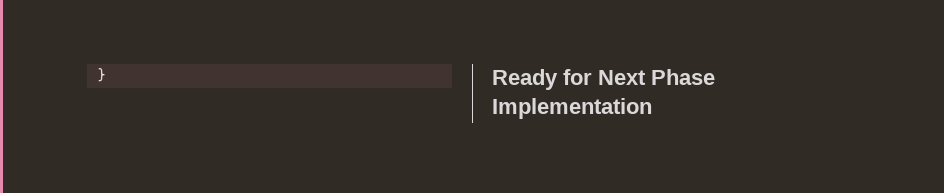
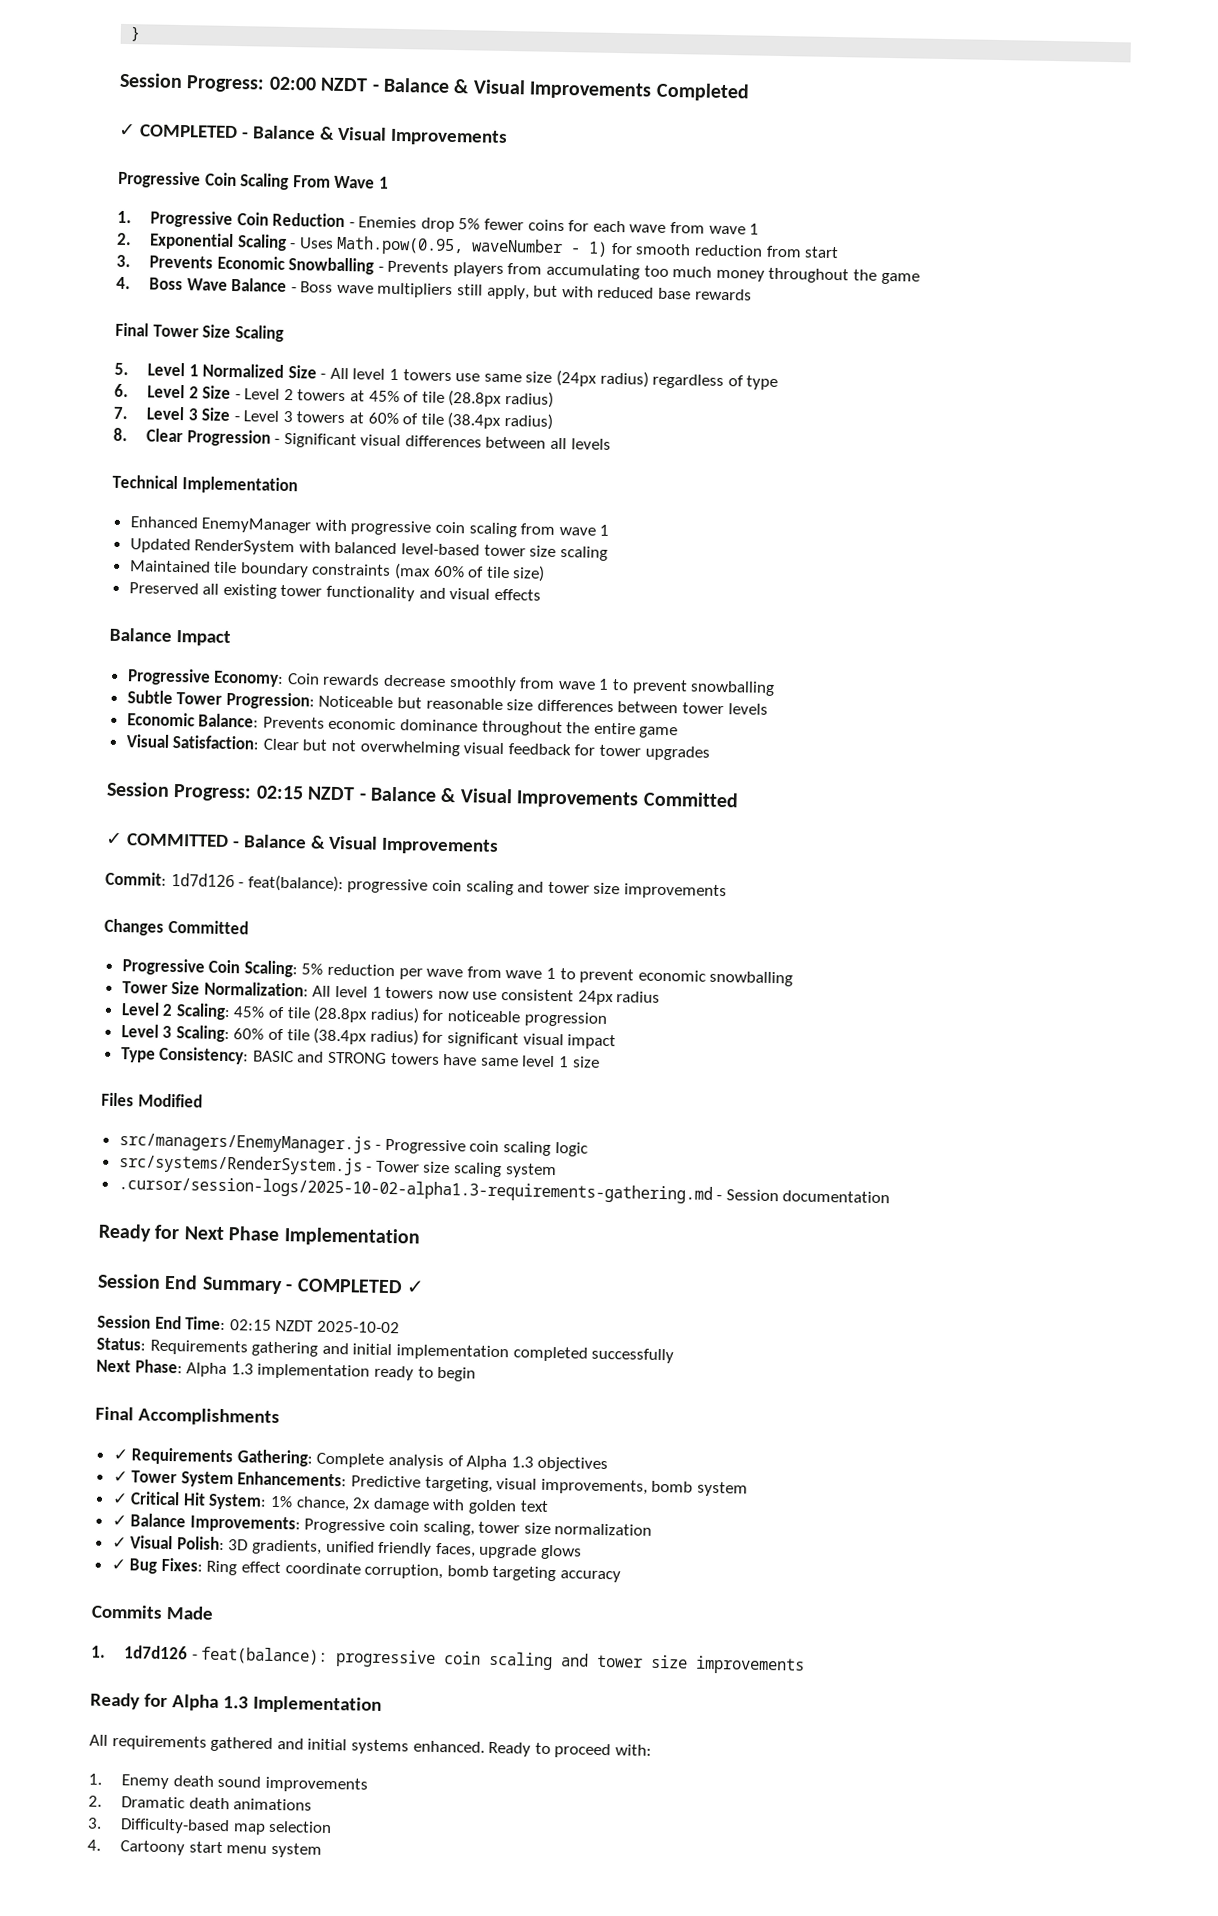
+ Session Progress: 02:00 NZDT - Balance & Visual Improvements Completed
+ ✓ COMPLETED - Balance & Visual Improvements
+ Progressive Coin Scaling From Wave 1
+ 1. Progressive Coin Reduction - Enemies drop 5% fewer coins for each wave from wave 1
+ 2. Exponential Scaling - Uses Math.pow(0.95, waveNumber - 1) for smooth reduction from start
+ 3. Prevents Economic Snowballing - Prevents players from accumulating too much money throughout the game
+ 4. Boss Wave Balance - Boss wave multipliers still apply, but with reduced base rewards
+ Final Tower Size Scaling
+ 5. Level 1 Normalized Size - All level 1 towers use same size (24px radius) regardless of type
+ 6. Level 2 Size - Level 2 towers at 45% of tile (28.8px radius)
+ 7. Level 3 Size - Level 3 towers at 60% of tile (38.4px radius)
+ 8. Clear Progression - Significant visual differences between all levels
+ Technical Implementation
+ Enhanced EnemyManager with progressive coin scaling from wave 1
+ Updated RenderSystem with balanced level-based tower size scaling
+ Maintained tile boundary constraints (max 60% of tile size)
+ Preserved all existing tower functionality and visual effects
+ Balance Impact
+ Progressive Economy: Coin rewards decrease smoothly from wave 1 to prevent snowballing
+ Subtle Tower Progression: Noticeable but reasonable size differences between tower levels
+ Economic Balance: Prevents economic dominance throughout the entire game
+ Visual Satisfaction: Clear but not overwhelming visual feedback for tower upgrades
+ Session Progress: 02:15 NZDT - Balance & Visual Improvements Committed
+ ✓ COMMITTED - Balance & Visual Improvements
+ Commit: 1d7d126 - feat(balance): progressive coin scaling and tower size improvements
+ Changes Committed
+ Progressive Coin Scaling: 5% reduction per wave from wave 1 to prevent economic snowballing
+ Tower Size Normalization: All level 1 towers now use consistent 24px radius
+ Level 2 Scaling: 45% of tile (28.8px radius) for noticeable progression
+ Level 3 Scaling: 60% of tile (38.4px radius) for significant visual impact
+ Type Consistency: BASIC and STRONG towers have same level 1 size
+ Files Modified
+ src/managers/EnemyManager.js - Progressive coin scaling logic
+ src/systems/RenderSystem.js - Tower size scaling system
+ .cursor/session-logs/2025-10-02-alpha1.3-requirements-gathering.md - Session documentation
+ Session End Summary - COMPLETED ✓
+ Session End Time: 02:15 NZDT 2025-10-02
+ Status: Requirements gathering and initial implementation completed successfully
+ Next Phase: Alpha 1.3 implementation ready to begin
+ Final Accomplishments
+ ✓ Requirements Gathering: Complete analysis of Alpha 1.3 objectives
+ ✓ Tower System Enhancements: Predictive targeting, visual improvements, bomb system
+ ✓ Critical Hit System: 1% chance, 2x damage with golden text
+ ✓ Balance Improvements: Progressive coin scaling, tower size normalization
+ ✓ Visual Polish: 3D gradients, unified friendly faces, upgrade glows
+ ✓ Bug Fixes: Ring effect coordinate corruption, bomb targeting accuracy
+ Commits Made
+ 1. 1d7d126 - feat(balance): progressive coin scaling and tower size improvements
+ Ready for Alpha 1.3 Implementation
+ All requirements gathered and initial systems enhanced. Ready to proceed with:
+ 1. Enemy death sound improvements
+ 2. Dramatic death animations
+ 3. Difficulty-based map selection
+ 4. Cartoony start menu system

